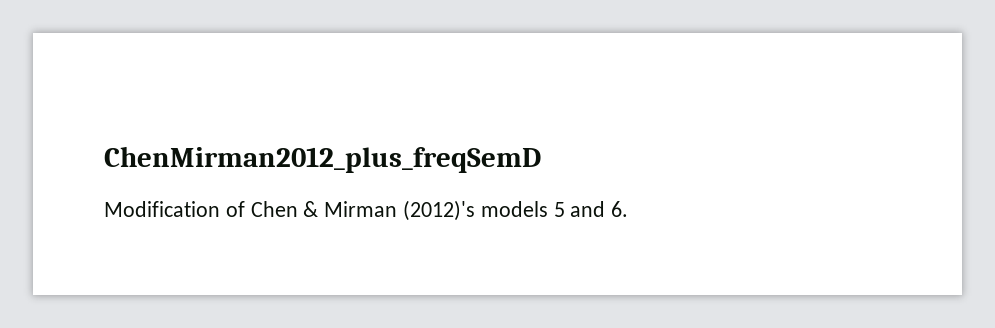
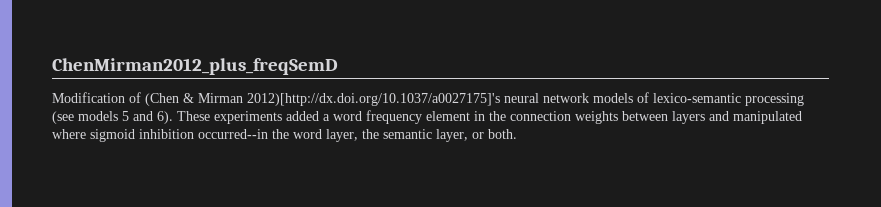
- Modification of Chen & Mirman (2012)'s models 5 and 6.
+ Modification of (Chen & Mirman 2012)[http://dx.doi.org/10.1037/a0027175]'s neural network models of lexico-semantic processing (see models 5 and 6). These experiments added a word frequency element in the connection weights between layers and manipulated where sigmoid inhibition occurred--in the word layer, the semantic layer, or both.

